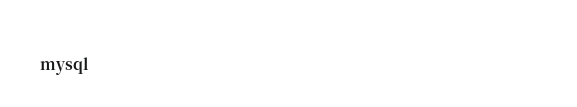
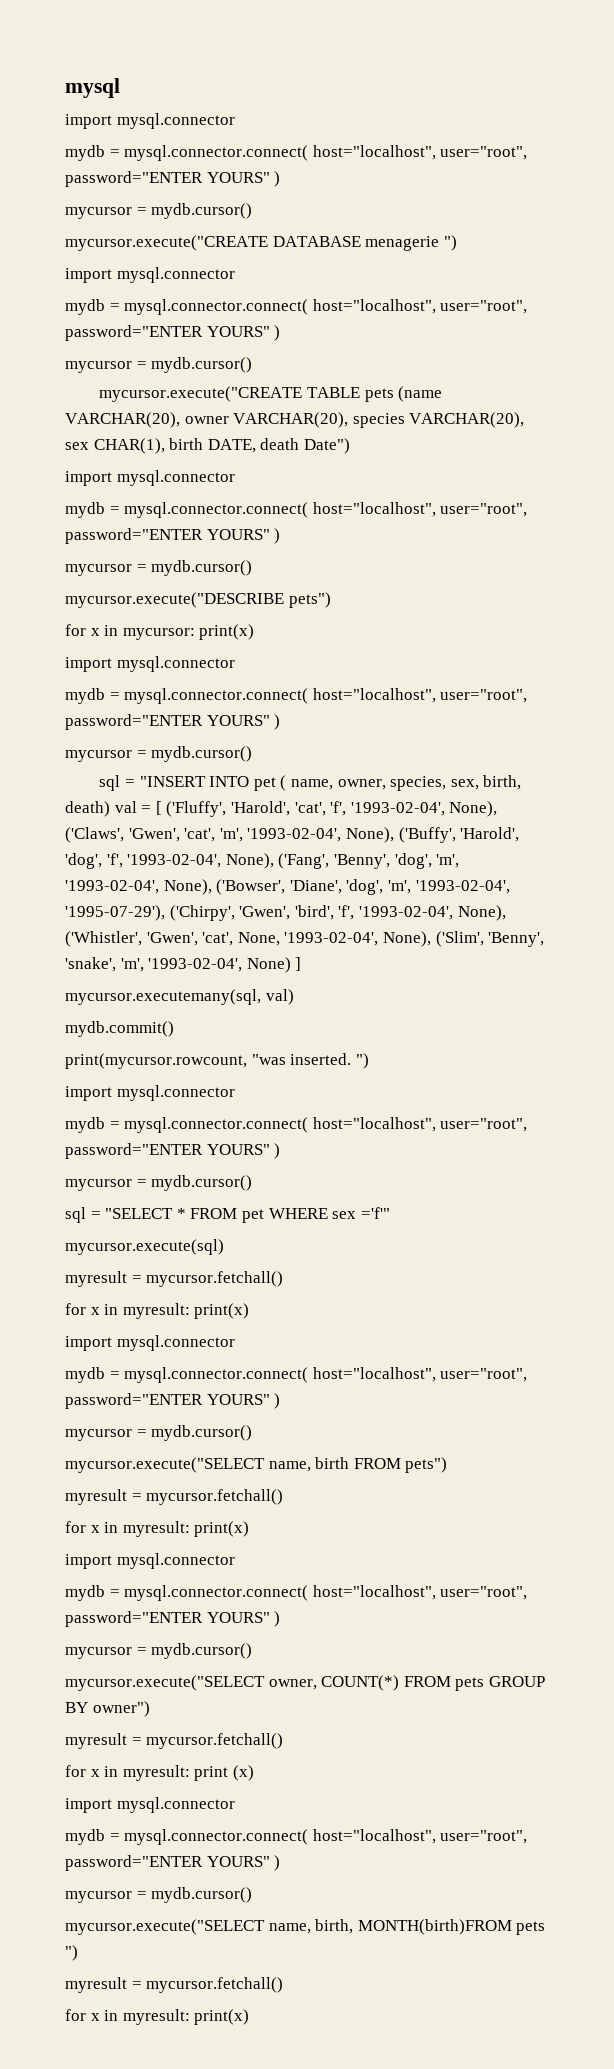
  mysql
+ import mysql.connector
+ mydb = mysql.connector.connect( host="localhost", user="root", password="ENTER YOURS" )
+ mycursor = mydb.cursor()
+ mycursor.execute("CREATE DATABASE menagerie ")
+ import mysql.connector
+ mydb = mysql.connector.connect( host="localhost", user="root", password="ENTER YOURS" )
+ mycursor = mydb.cursor()
+ mycursor.execute("CREATE TABLE pets (name VARCHAR(20), owner VARCHAR(20), species VARCHAR(20), sex CHAR(1), birth DATE, death Date")
+ import mysql.connector
+ mydb = mysql.connector.connect( host="localhost", user="root", password="ENTER YOURS" )
+ mycursor = mydb.cursor()
+ mycursor.execute("DESCRIBE pets")
+ for x in mycursor: print(x)
+ import mysql.connector
+ mydb = mysql.connector.connect( host="localhost", user="root", password="ENTER YOURS" )
+ mycursor = mydb.cursor()
+ sql = "INSERT INTO pet ( name, owner, species, sex, birth, death) val = [ ('Fluffy', 'Harold', 'cat', 'f', '1993-02-04', None), ('Claws', 'Gwen', 'cat', 'm', '1993-02-04', None), ('Buffy', 'Harold', 'dog', 'f', '1993-02-04', None), ('Fang', 'Benny', 'dog', 'm', '1993-02-04', None), ('Bowser', 'Diane', 'dog', 'm', '1993-02-04', '1995-07-29'), ('Chirpy', 'Gwen', 'bird', 'f', '1993-02-04', None), ('Whistler', 'Gwen', 'cat', None, '1993-02-04', None), ('Slim', 'Benny', 'snake', 'm', '1993-02-04', None) ]
+ mycursor.executemany(sql, val)
+ mydb.commit()
+ print(mycursor.rowcount, "was inserted. ")
+ import mysql.connector
+ mydb = mysql.connector.connect( host="localhost", user="root", password="ENTER YOURS" )
+ mycursor = mydb.cursor()
+ sql = "SELECT * FROM pet WHERE sex ='f'"
+ mycursor.execute(sql)
+ myresult = mycursor.fetchall()
+ for x in myresult: print(x)
+ import mysql.connector
+ mydb = mysql.connector.connect( host="localhost", user="root", password="ENTER YOURS" )
+ mycursor = mydb.cursor()
+ mycursor.execute("SELECT name, birth FROM pets")
+ myresult = mycursor.fetchall()
+ for x in myresult: print(x)
+ import mysql.connector
+ mydb = mysql.connector.connect( host="localhost", user="root", password="ENTER YOURS" )
+ mycursor = mydb.cursor()
+ mycursor.execute("SELECT owner, COUNT(*) FROM pets GROUP BY owner")
+ myresult = mycursor.fetchall()
+ for x in myresult: print (x)
+ import mysql.connector
+ mydb = mysql.connector.connect( host="localhost", user="root", password="ENTER YOURS" )
+ mycursor = mydb.cursor()
+ mycursor.execute("SELECT name, birth, MONTH(birth)FROM pets ")
+ myresult = mycursor.fetchall()
+ for x in myresult: print(x)

